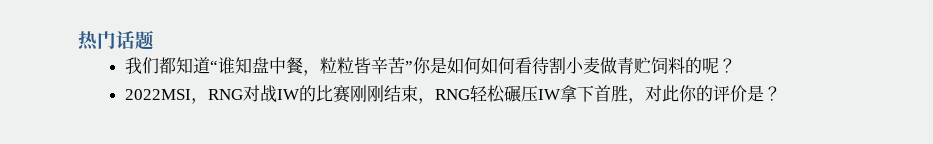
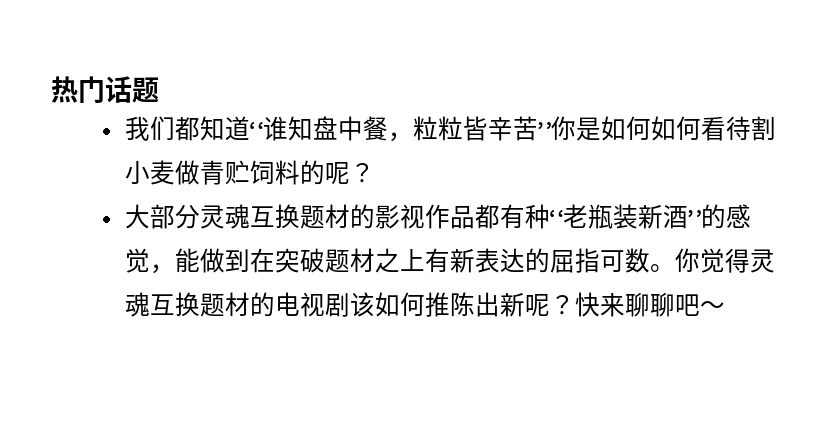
- 2022MSI，RNG对战IW的比赛刚刚结束，RNG轻松碾压IW拿下首胜，对此你的评价是？
+ 大部分灵魂互换题材的影视作品都有种“老瓶装新酒”的感觉，能做到在突破题材之上有新表达的屈指可数。你觉得灵魂互换题材的电视剧该如何推陈出新呢？快来聊聊吧～

